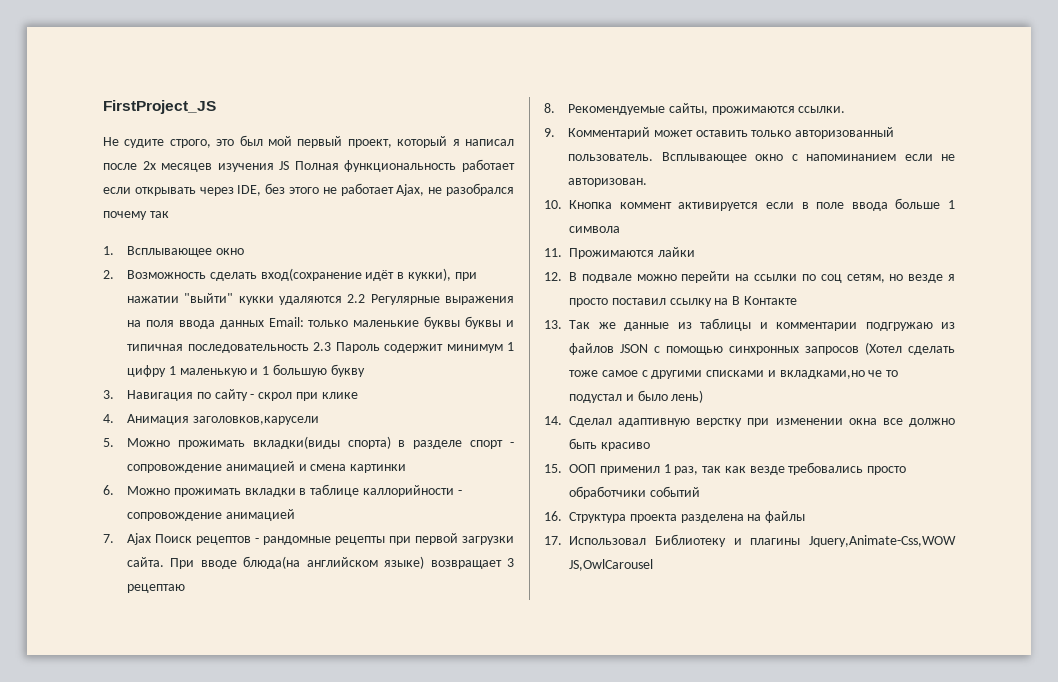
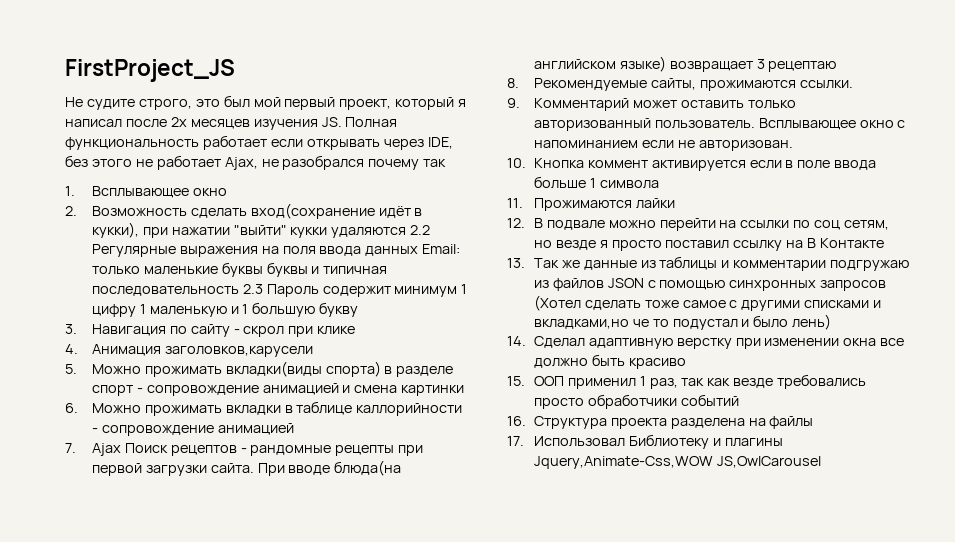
- Не судите строго, это был мой первый проект, который я написал после 2х месяцев изучения JS Полная функциональность работает если открывать через IDE, без этого не работает Ajax, не разобрался почему так
+ Не судите строго, это был мой первый проект, который я написал после 2х месяцев изучения JS. Полная функциональность работает если открывать через IDE, без этого не работает Ajax, не разобрался почему так

